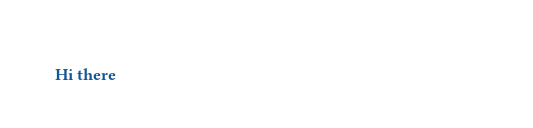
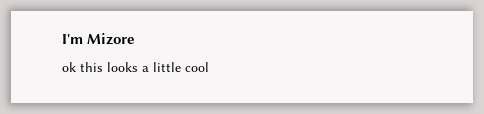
- Hi there
+ I'm Mizore
+ ok this looks a little cool

